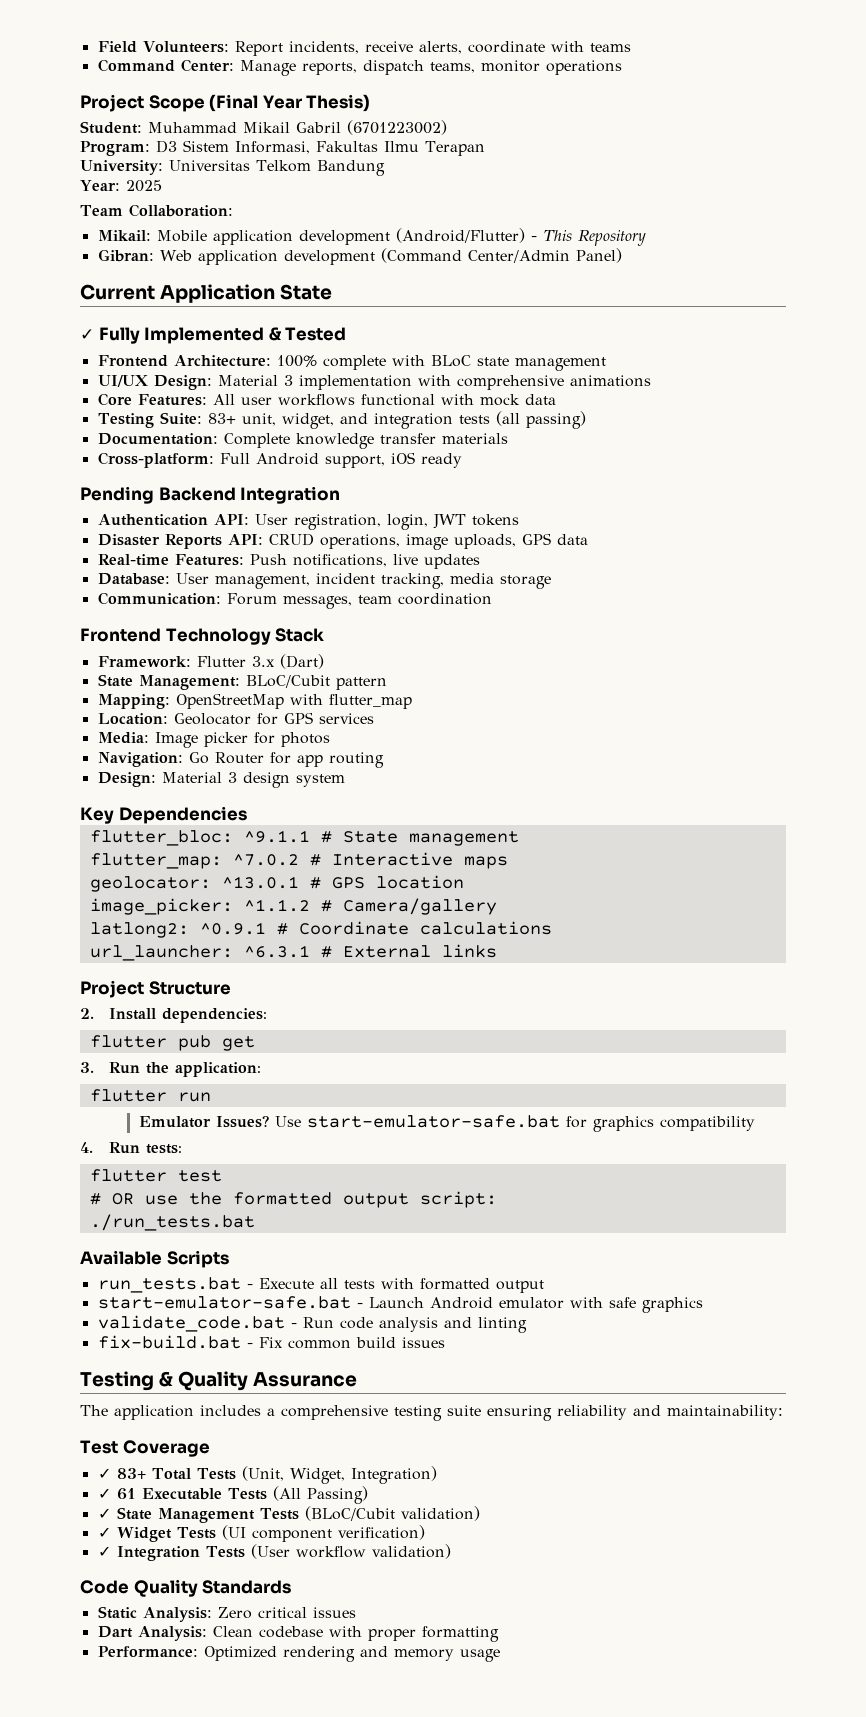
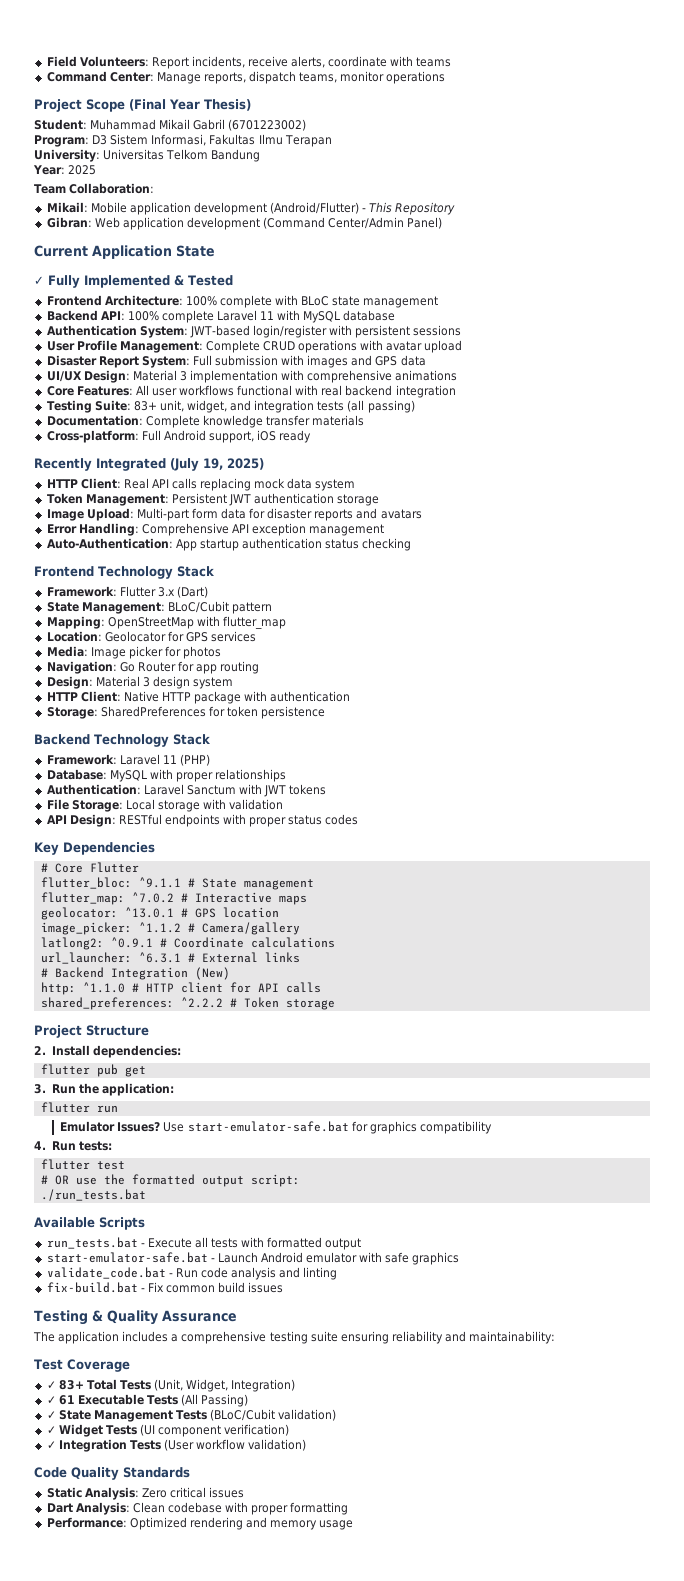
+ Backend API: 100% complete Laravel 11 with MySQL database
+ Authentication System: JWT-based login/register with persistent sessions
+ User Profile Management: Complete CRUD operations with avatar upload
+ Disaster Report System: Full submission with images and GPS data
- Core Features: All user workflows functional with mock data
+ Core Features: All user workflows functional with real backend integration
- Pending Backend Integration
- Authentication API: User registration, login, JWT tokens
- Disaster Reports API: CRUD operations, image uploads, GPS data
- Real-time Features: Push notifications, live updates
- Database: User management, incident tracking, media storage
- Communication: Forum messages, team coordination
+ Recently Integrated (July 19, 2025)
+ HTTP Client: Real API calls replacing mock data system
+ Token Management: Persistent JWT authentication storage
+ Image Upload: Multi-part form data for disaster reports and avatars
+ Error Handling: Comprehensive API exception management
+ Auto-Authentication: App startup authentication status checking
+ HTTP Client: Native HTTP package with authentication
+ Storage: SharedPreferences for token persistence
+ Backend Technology Stack
+ Framework: Laravel 11 (PHP)
+ Database: MySQL with proper relationships
+ Authentication: Laravel Sanctum with JWT tokens
+ File Storage: Local storage with validation
+ API Design: RESTful endpoints with proper status codes
+ # Core Flutter
+ # Backend Integration (New)
+ http: ^1.1.0 # HTTP client for API calls
+ shared_preferences: ^2.2.2 # Token storage

